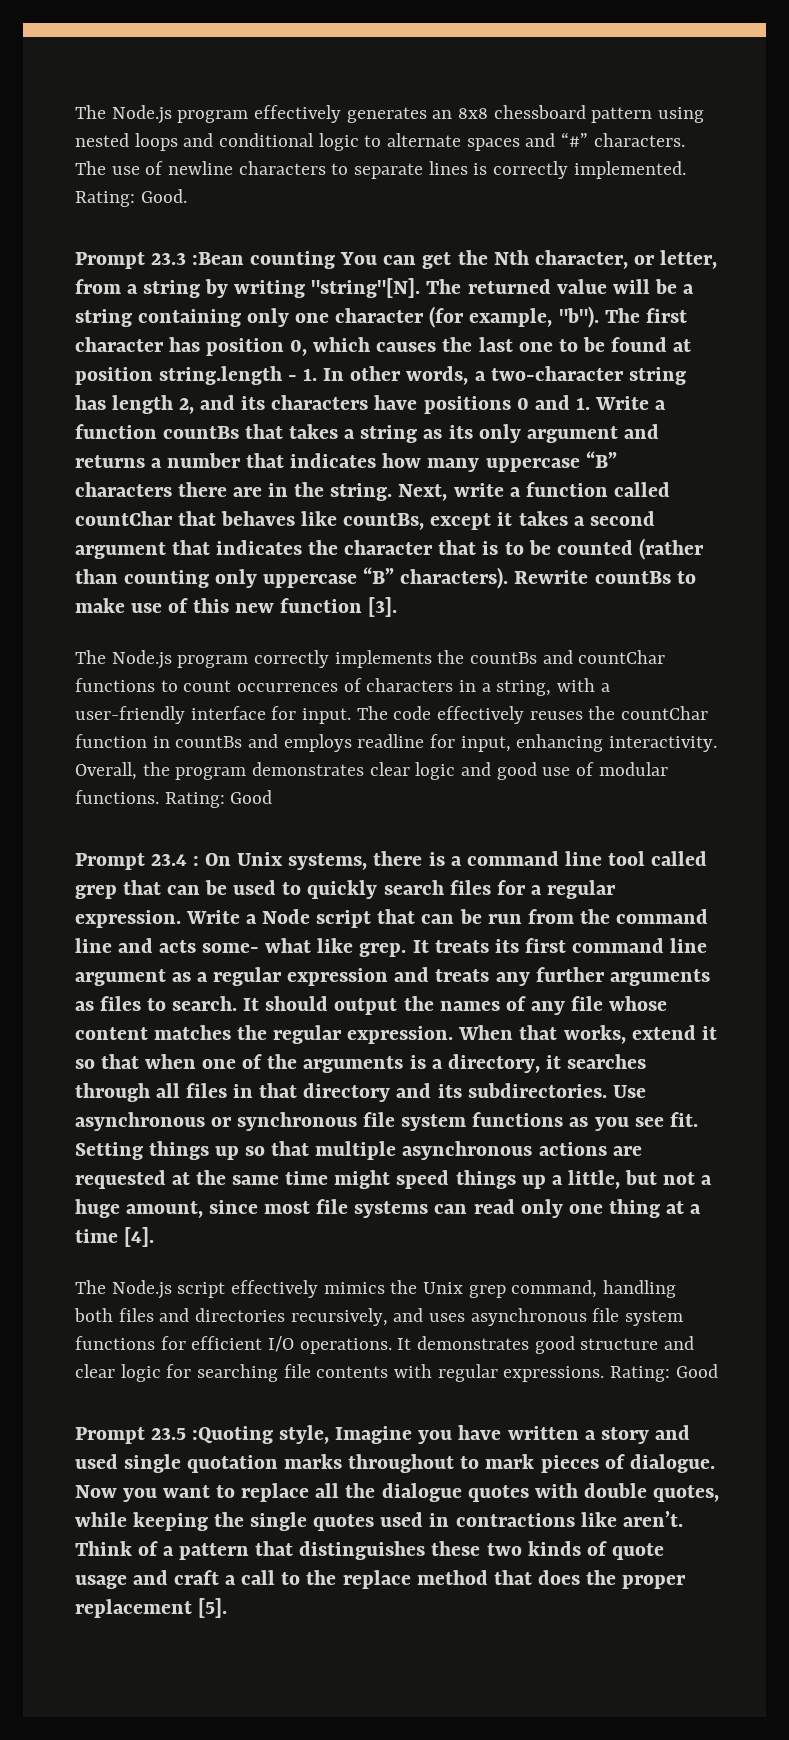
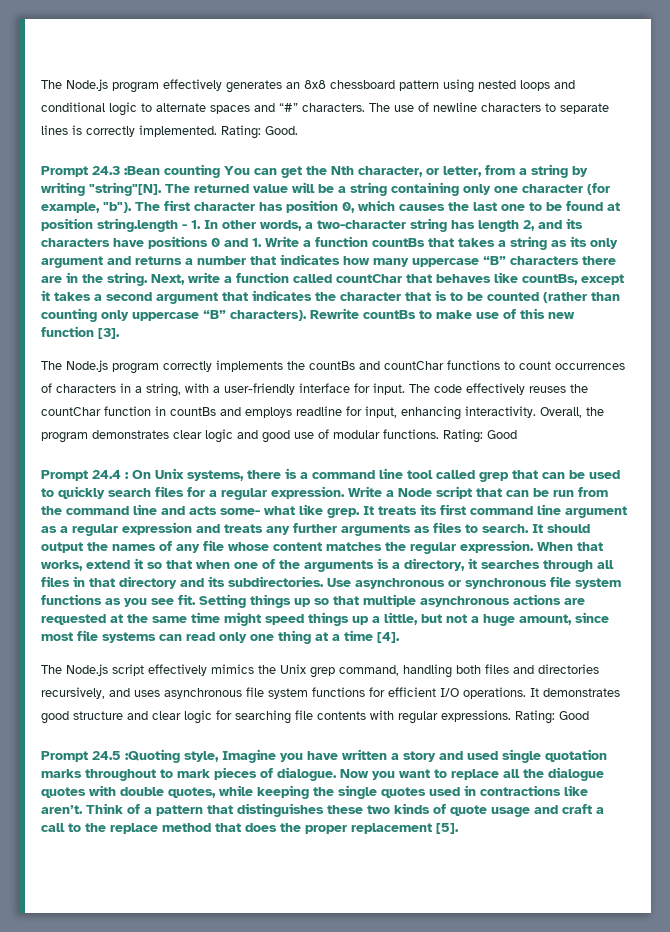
- Prompt 23.3 :Bean counting You can get the Nth character, or letter, from a string by writing "string"[N].
+ Prompt 24.3 :Bean counting You can get the Nth character, or letter, from a string by writing "string"[N].
- Prompt 23.4 : On Unix systems, there is a command line tool called grep that can be used to quickly search files for a regular expression.
+ Prompt 24.4 : On Unix systems, there is a command line tool called grep that can be used to quickly search files for a regular expression.
- Prompt 23.5 :Quoting style, Imagine you have written a story and used single quotation marks throughout to mark pieces of dialogue.
+ Prompt 24.5 :Quoting style, Imagine you have written a story and used single quotation marks throughout to mark pieces of dialogue.

